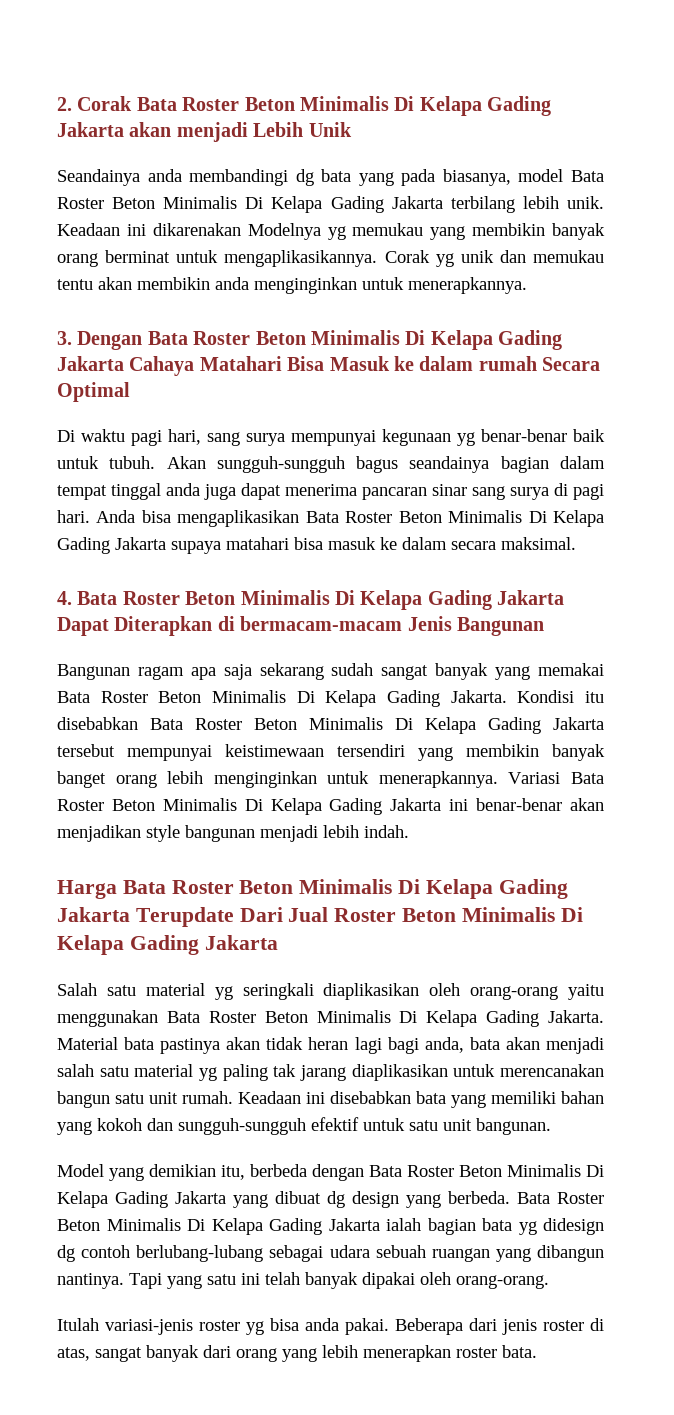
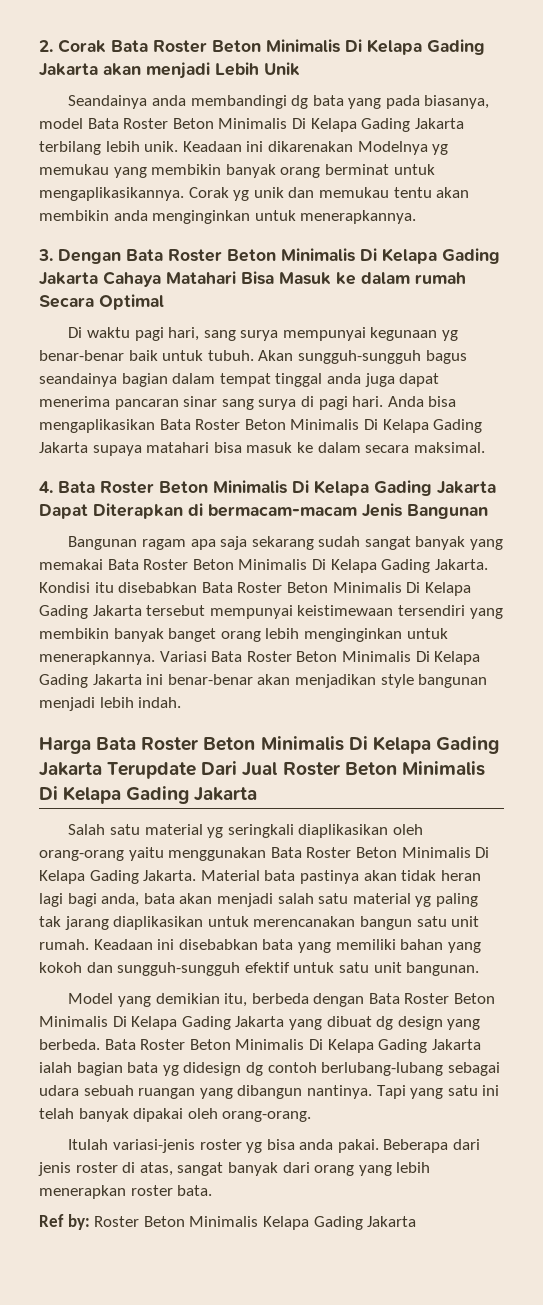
+ Ref by: Roster Beton Minimalis Kelapa Gading Jakarta

